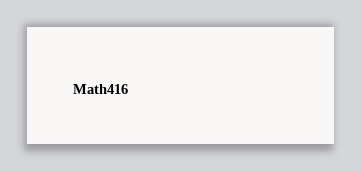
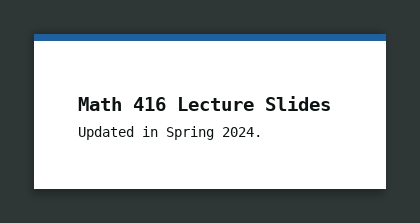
- Math416
+ Math 416 Lecture Slides
+ Updated in Spring 2024.

